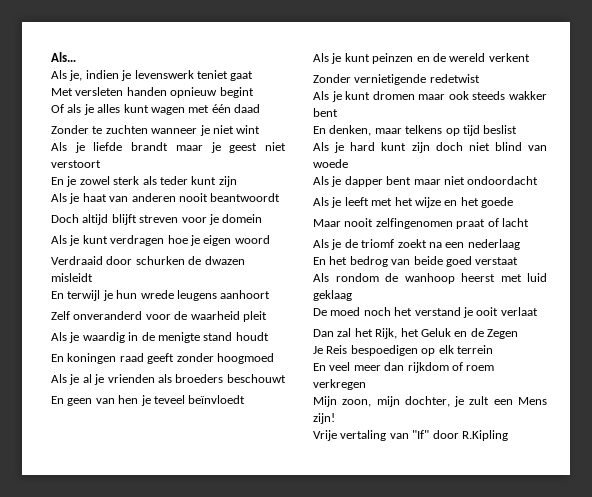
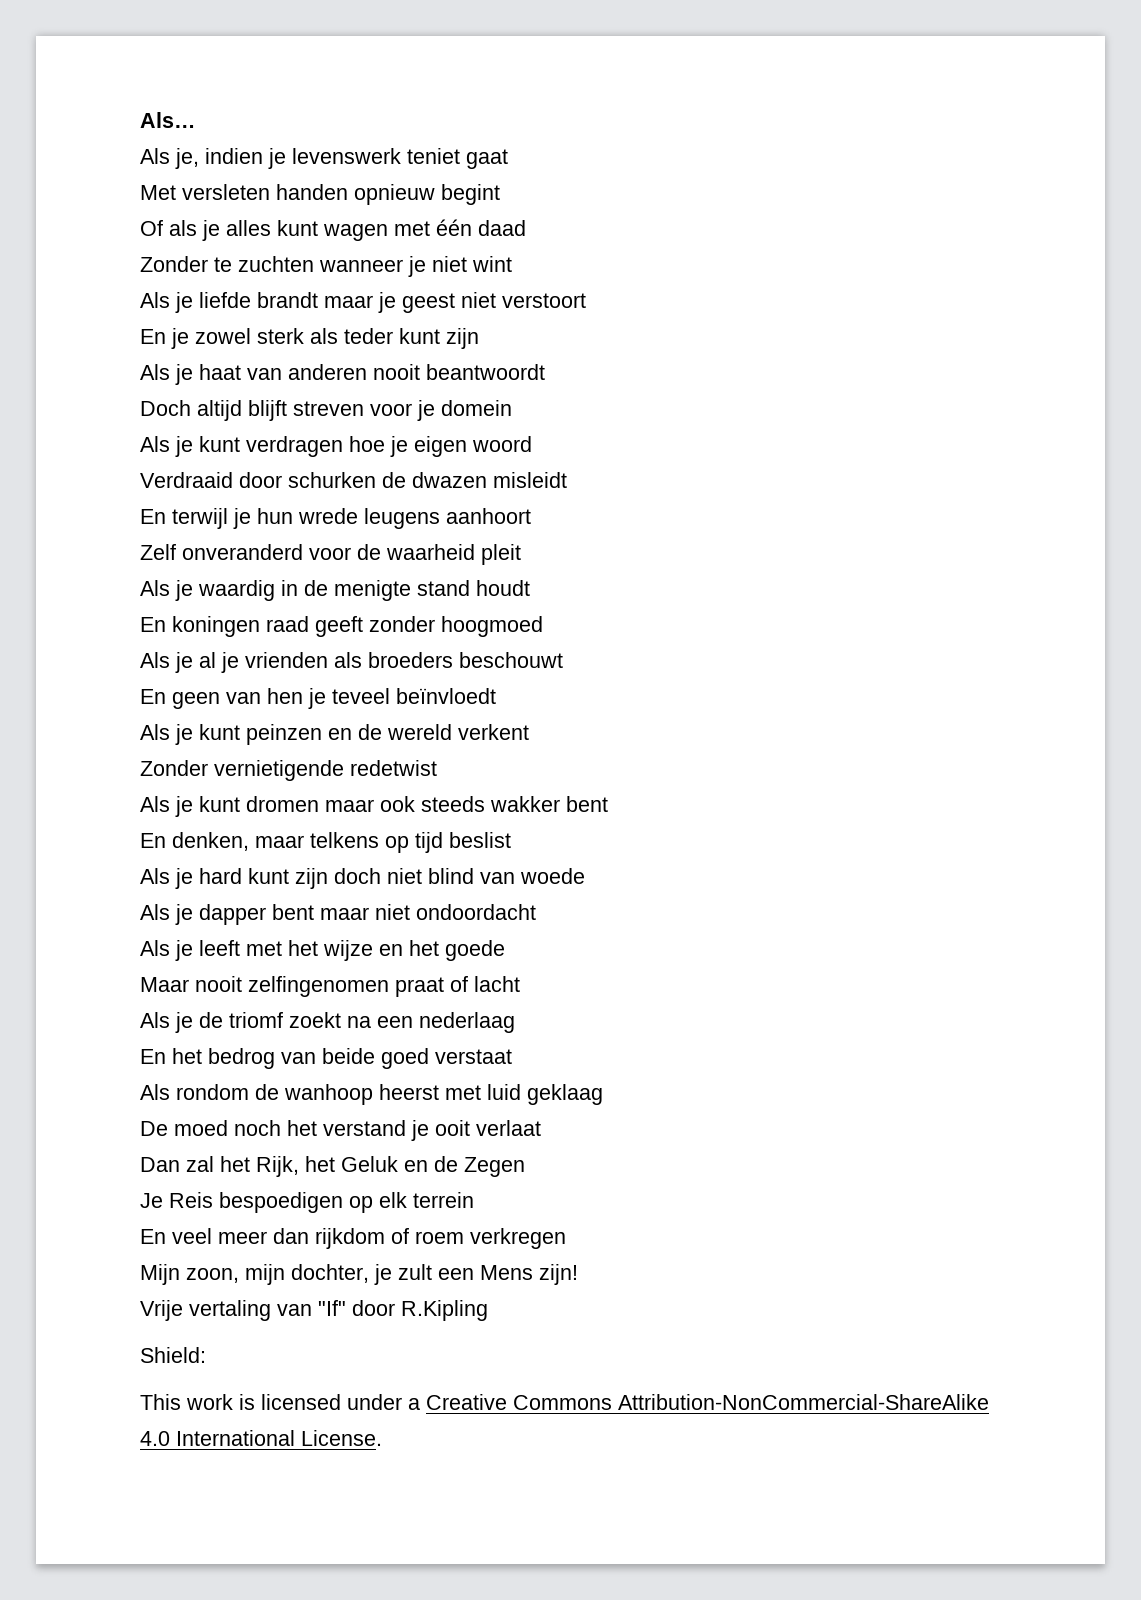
+ Shield:
+ This work is licensed under a Creative Commons Attribution-NonCommercial-ShareAlike 4.0 International License.

